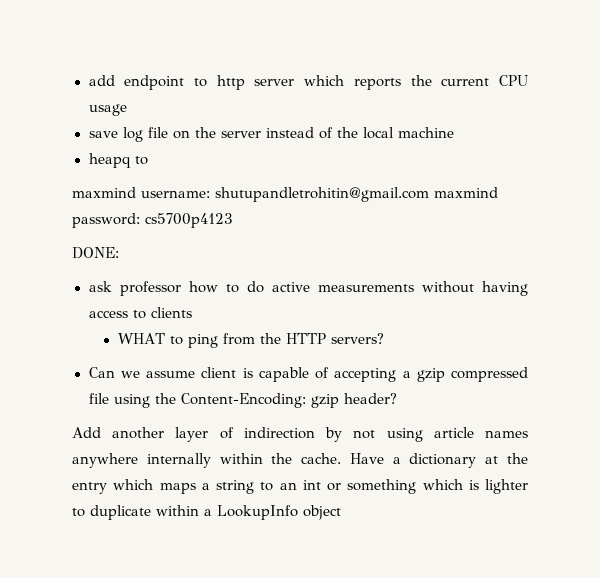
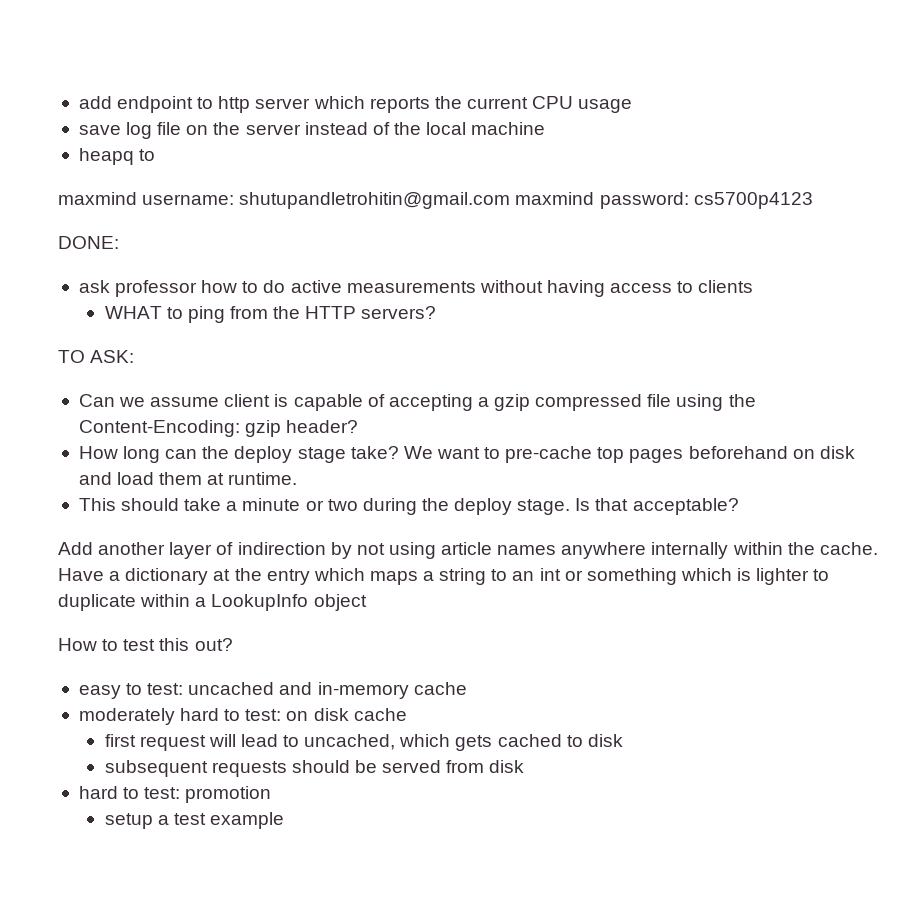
+ TO ASK:
+ How long can the deploy stage take? We want to pre-cache top pages beforehand on disk and load them at runtime.
+ This should take a minute or two during the deploy stage. Is that acceptable?
+ How to test this out?
+ easy to test: uncached and in-memory cache
+ moderately hard to test: on disk cache
+ first request will lead to uncached, which gets cached to disk
+ subsequent requests should be served from disk
+ hard to test: promotion
+ setup a test example

